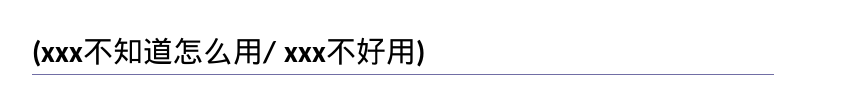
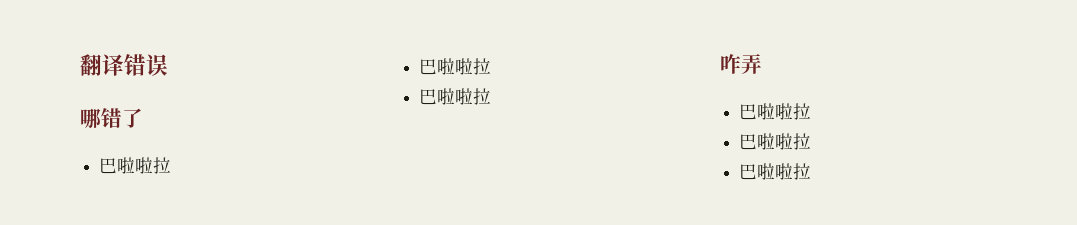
- (xxx不知道怎么用/ xxx不好用)
+ 翻译错误
+ 哪错了
+ 巴啦啦拉
+ 巴啦啦拉
+ 巴啦啦拉
+ 咋弄
+ 巴啦啦拉
+ 巴啦啦拉
+ 巴啦啦拉

